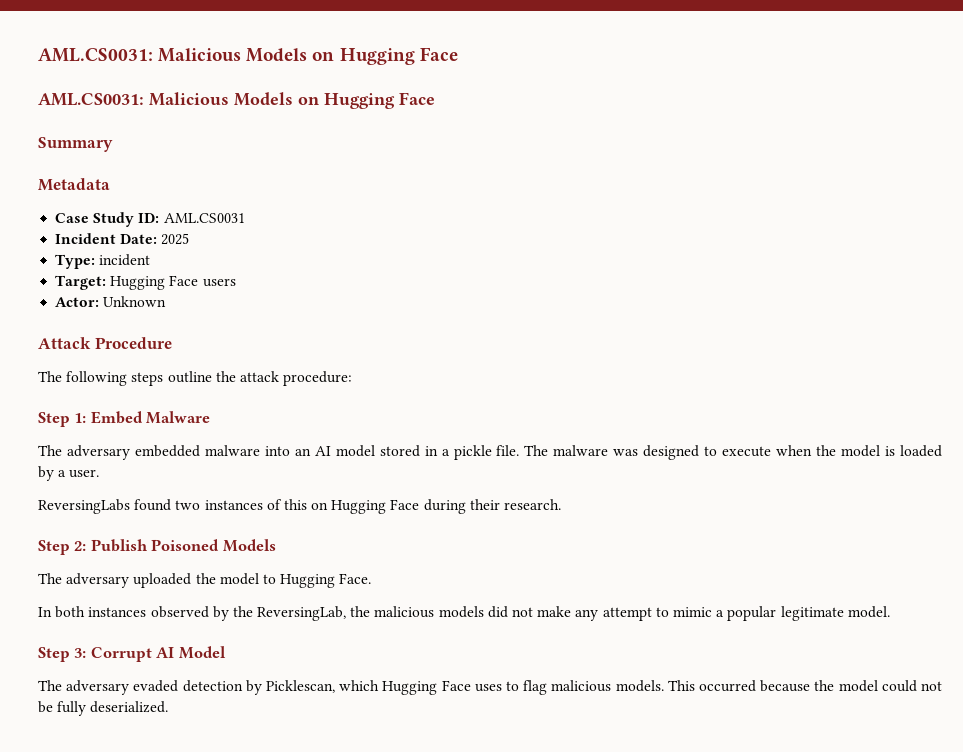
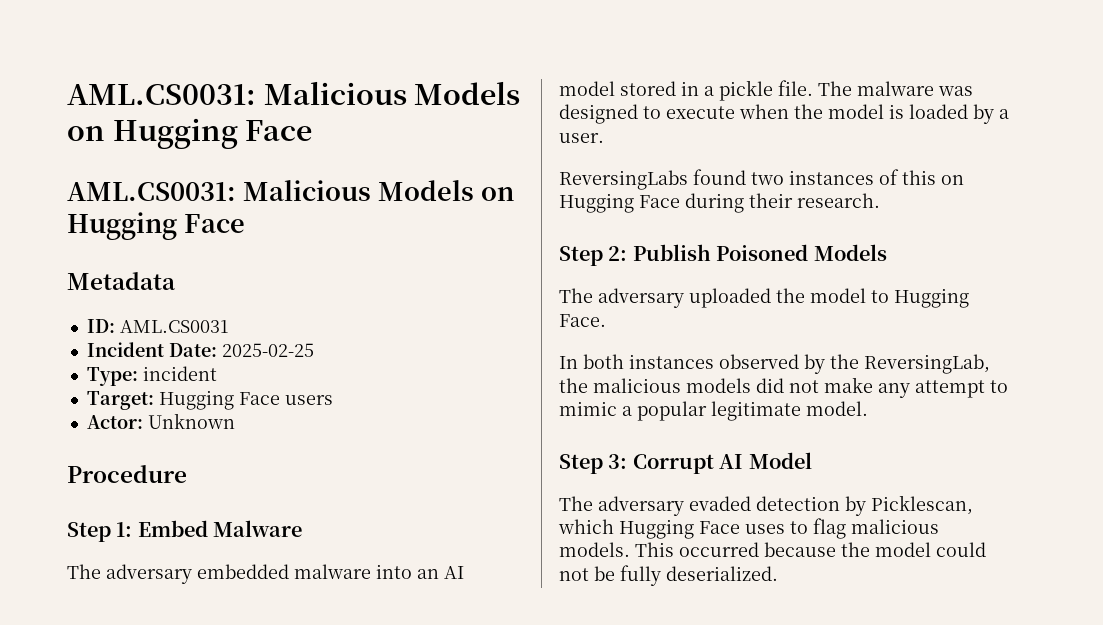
- Summary
- Case Study ID: AML.CS0031
+ ID: AML.CS0031
- Incident Date: 2025
+ Incident Date: 2025-02-25
- Attack Procedure
+ Procedure
- The following steps outline the attack procedure:

